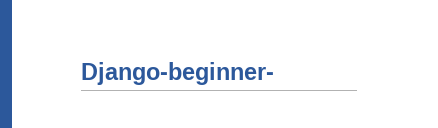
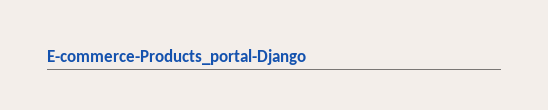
- Django-beginner-
+ E-commerce-Products_portal-Django

